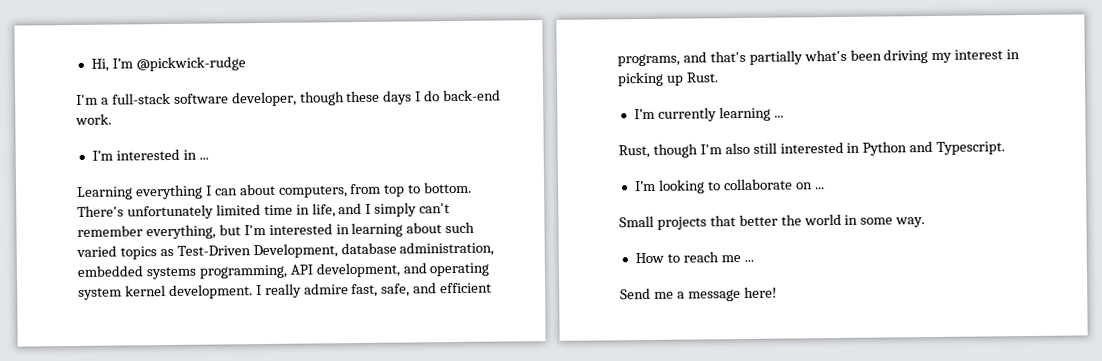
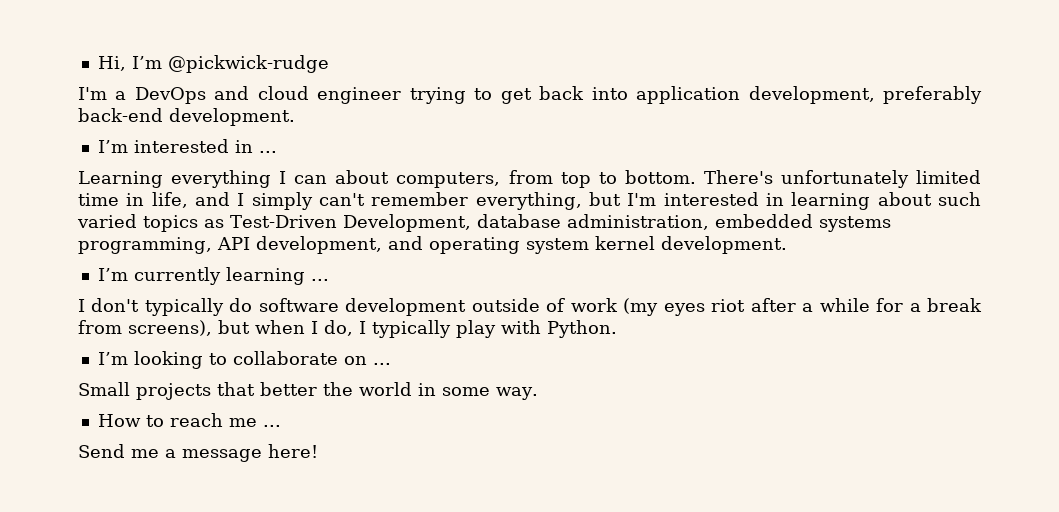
- I'm a full-stack software developer, though these days I do back-end work.
+ I'm a DevOps and cloud engineer trying to get back into application development, preferably back-end development.
- There's unfortunately limited time in life, and I simply can't remember everything, but I'm interested in learning about such varied topics as Test-Driven Development, database administration, embedded systems programming, API development, and operating system kernel development. I really admire fast, safe, and efficient programs, and that's partially what's been driving my interest in picking up Rust.
+ There's unfortunately limited time in life, and I simply can't remember everything, but I'm interested in learning about such varied topics as Test-Driven Development, database administration, embedded systems programming, API development, and operating system kernel development.
  I’m currently learning ...
- Rust, though I'm also still interested in Python and Typescript.
+ I don't typically do software development outside of work (my eyes riot after a while for a break from screens), but when I do, I typically play with Python.

